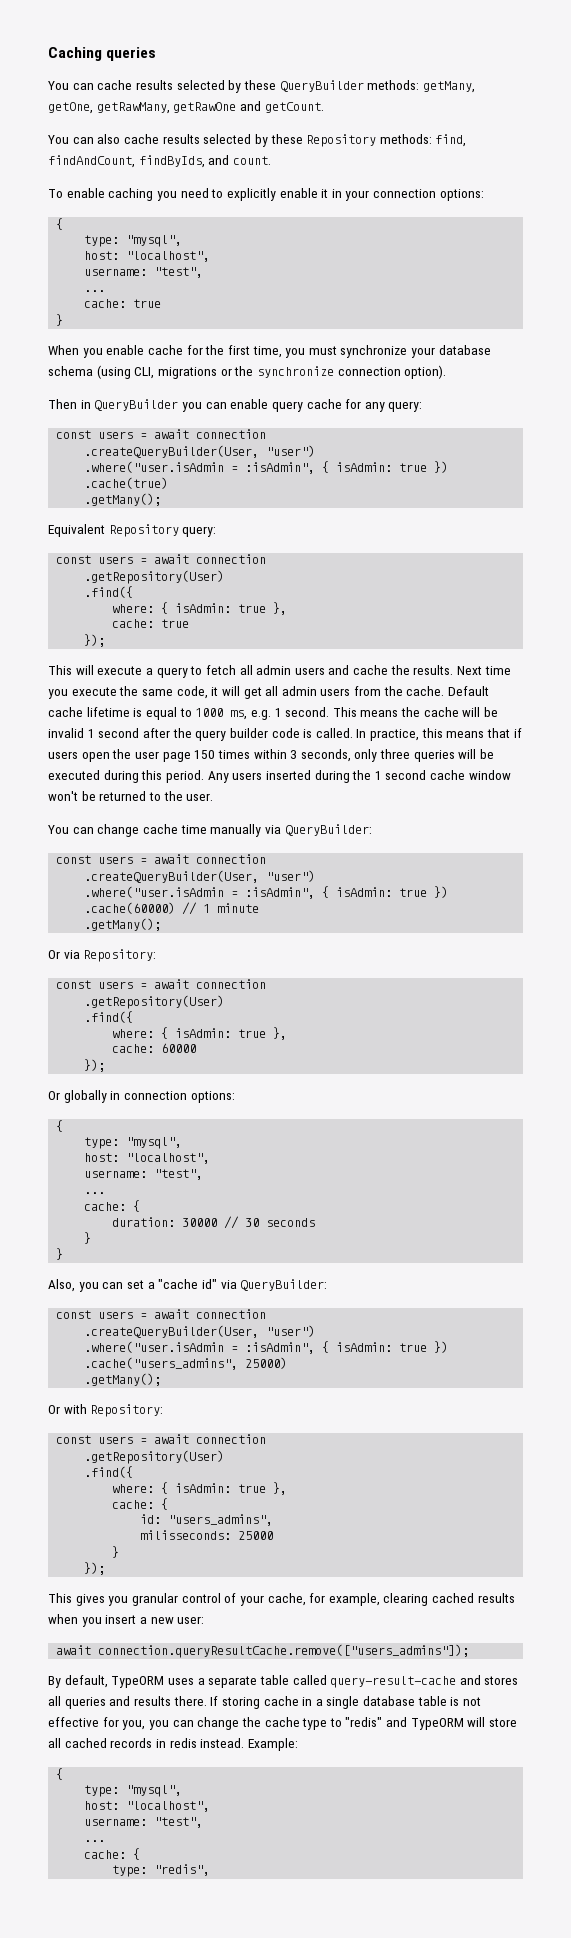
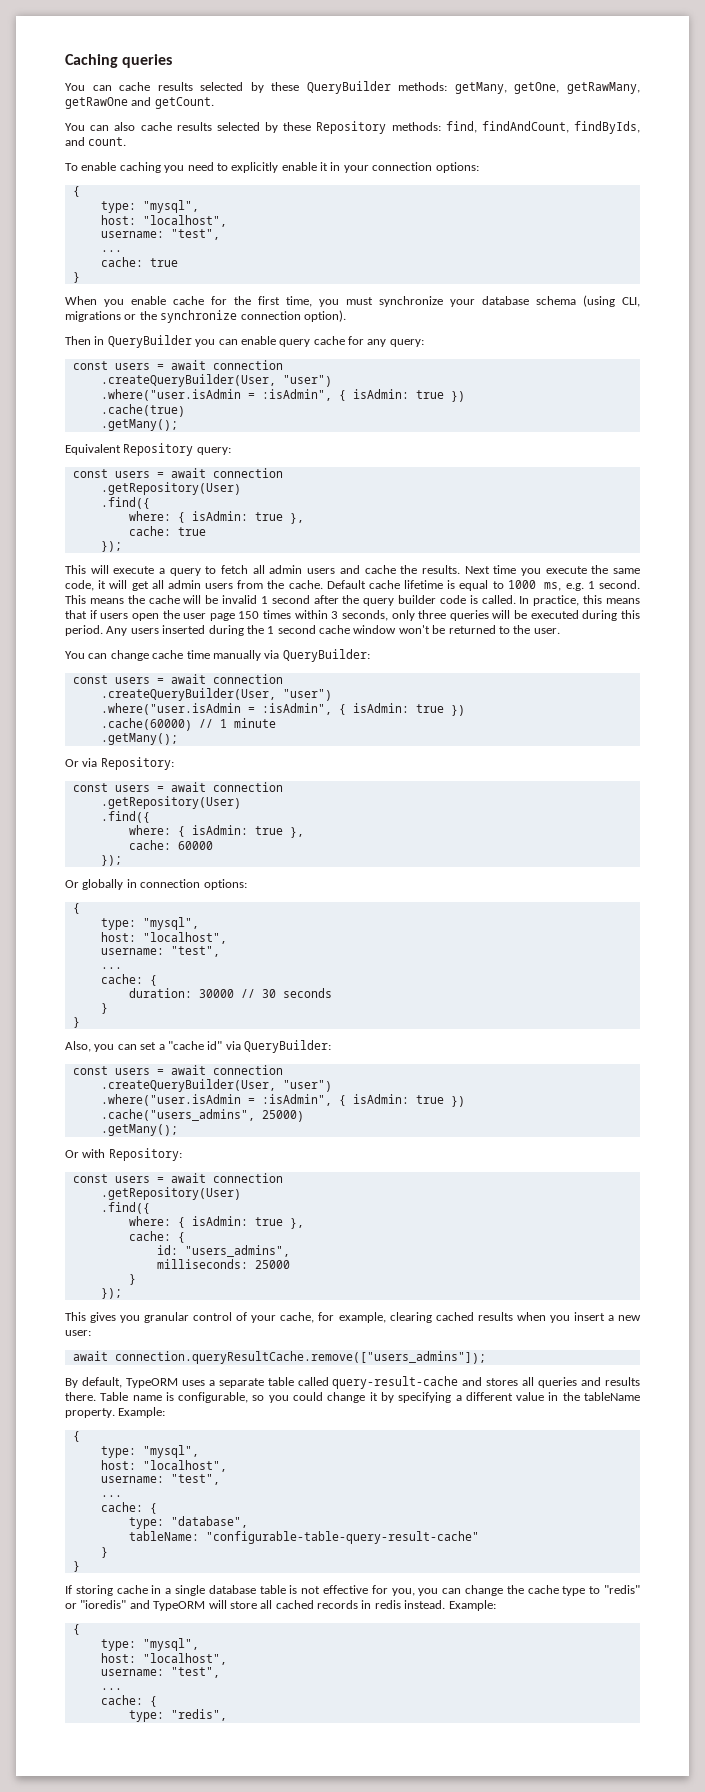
- milisseconds: 25000
+ milliseconds: 25000
- By default, TypeORM uses a separate table called query-result-cache and stores all queries and results there. If storing cache in a single database table is not effective for you, you can change the cache type to "redis" and TypeORM will store all cached records in redis instead.
+ By default, TypeORM uses a separate table called query-result-cache and stores all queries and results there. Table name is configurable, so you could change it by specifying a different value in the tableName property. Example:
+ {
+ type: "mysql",
+ host: "localhost",
+ username: "test",
+ ...
+ cache: {
+ type: "database",
+ tableName: "configurable-table-query-result-cache"
+ }
+ }
+ If storing cache in a single database table is not effective for you, you can change the cache type to "redis" or "ioredis" and TypeORM will store all cached records in redis instead.

